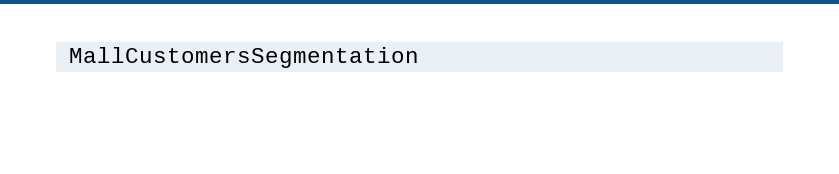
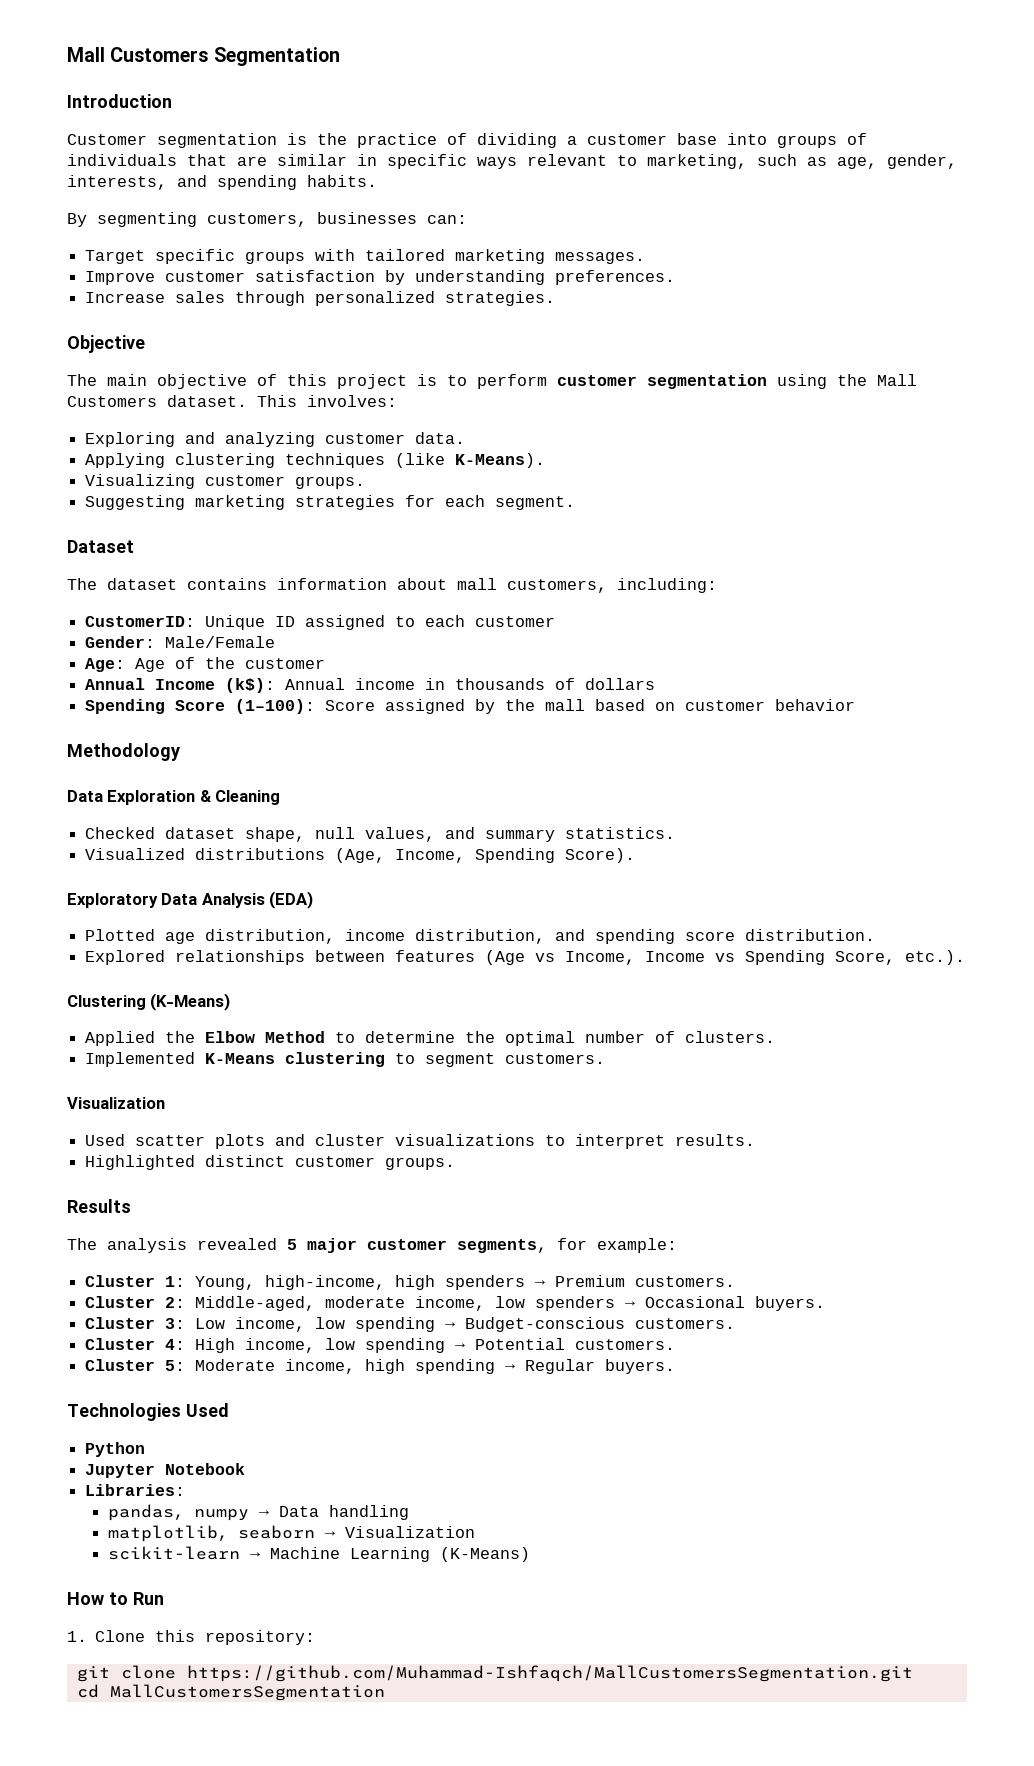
- MallCustomersSegmentation
+ Mall Customers Segmentation
+ Introduction
+ Customer segmentation is the practice of dividing a customer base into groups of individuals that are similar in specific ways relevant to marketing, such as age, gender, interests, and spending habits.
+ By segmenting customers, businesses can:
+ Target specific groups with tailored marketing messages.
+ Improve customer satisfaction by understanding preferences.
+ Increase sales through personalized strategies.
+ Objective
+ The main objective of this project is to perform customer segmentation using the Mall Customers dataset. This involves:
+ Exploring and analyzing customer data.
+ Applying clustering techniques (like K-Means).
+ Visualizing customer groups.
+ Suggesting marketing strategies for each segment.
+ Dataset
+ The dataset contains information about mall customers, including:
+ CustomerID: Unique ID assigned to each customer
+ Gender: Male/Female
+ Age: Age of the customer
+ Annual Income (k$): Annual income in thousands of dollars
+ Spending Score (1–100): Score assigned by the mall based on customer behavior
+ Methodology
+ Data Exploration & Cleaning
+ Checked dataset shape, null values, and summary statistics.
+ Visualized distributions (Age, Income, Spending Score).
+ Exploratory Data Analysis (EDA)
+ Plotted age distribution, income distribution, and spending score distribution.
+ Explored relationships between features (Age vs Income, Income vs Spending Score, etc.).
+ Clustering (K-Means)
+ Applied the Elbow Method to determine the optimal number of clusters.
+ Implemented K-Means clustering to segment customers.
+ Visualization
+ Used scatter plots and cluster visualizations to interpret results.
+ Highlighted distinct customer groups.
+ Results
+ The analysis revealed 5 major customer segments, for example:
+ Cluster 1: Young, high-income, high spenders → Premium customers.
+ Cluster 2: Middle-aged, moderate income, low spenders → Occasional buyers.
+ Cluster 3: Low income, low spending → Budget-conscious customers.
+ Cluster 4: High income, low spending → Potential customers.
+ Cluster 5: Moderate income, high spending → Regular buyers.
+ Technologies Used
+ Python
+ Jupyter Notebook
+ Libraries:
+ pandas, numpy → Data handling
+ matplotlib, seaborn → Visualization
+ scikit-learn → Machine Learning (K-Means)
+ How to Run
+ 1. Clone this repository:
+ git clone https://github.com/Muhammad-Ishfaqch/MallCustomersSegmentation.git
+ cd MallCustomersSegmentation

